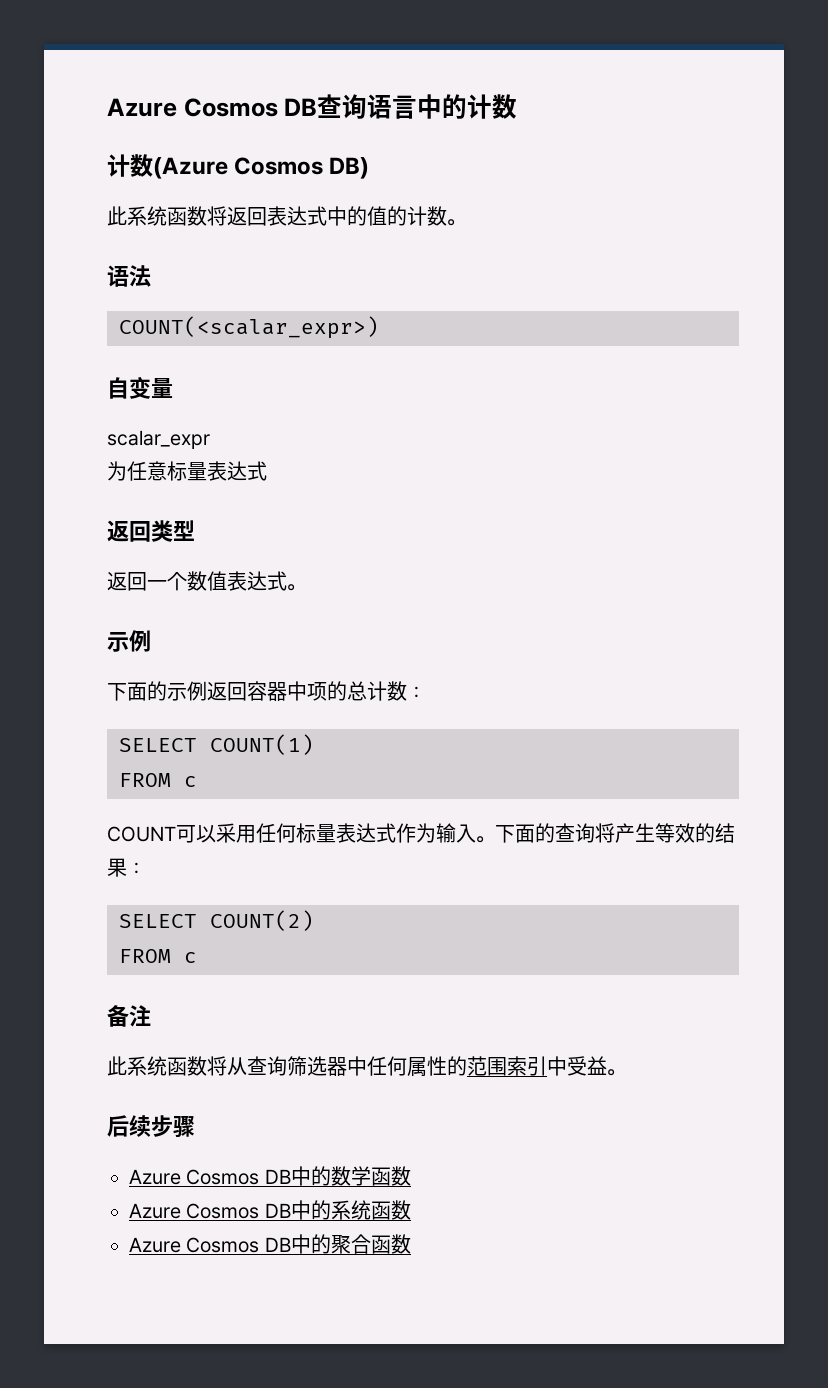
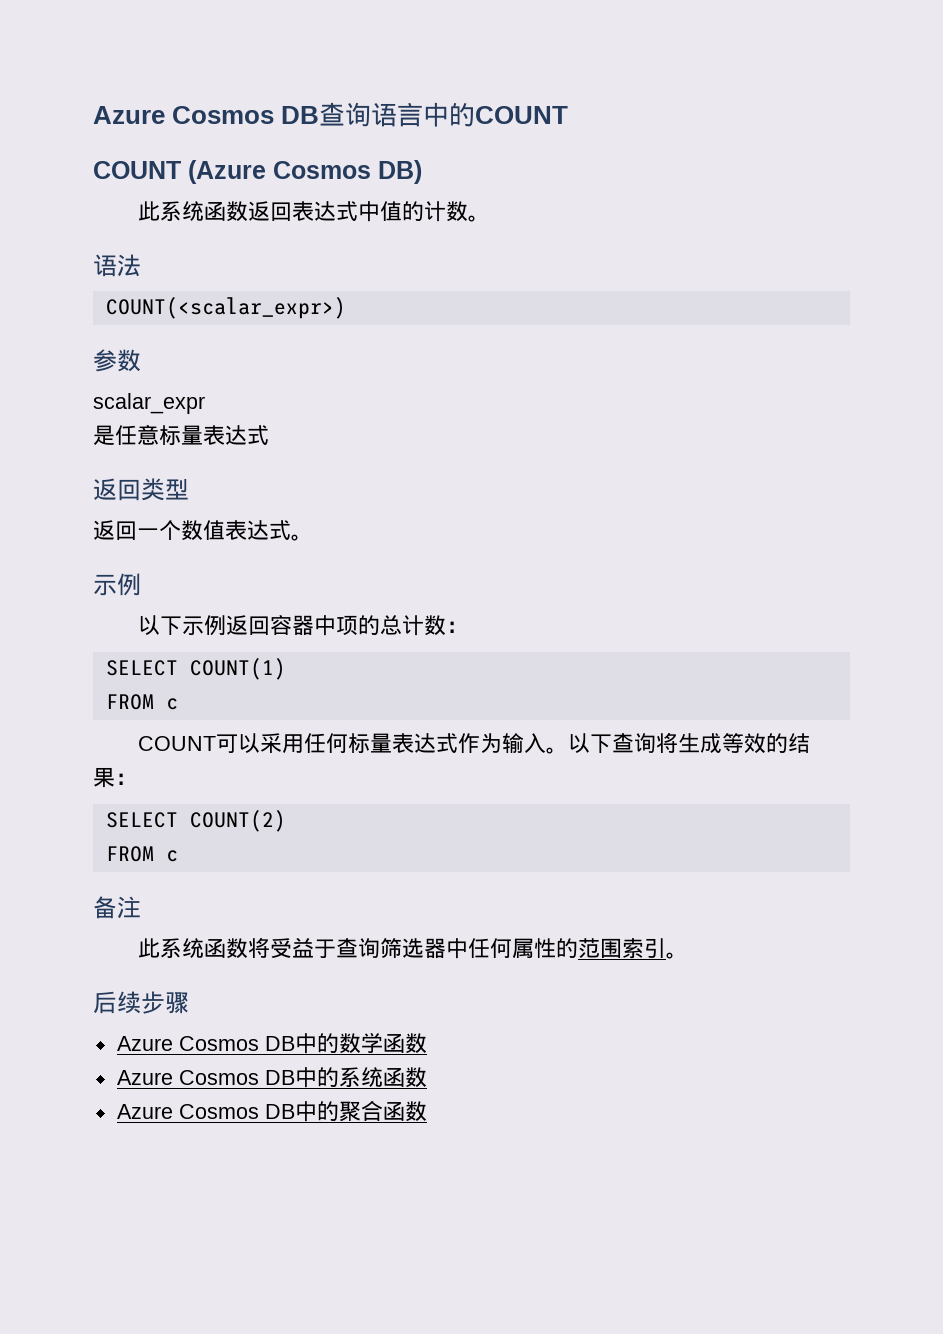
- Azure Cosmos DB查询语言中的计数
- 计数(Azure Cosmos DB)
+ Azure Cosmos DB查询语言中的COUNT
+ COUNT (Azure Cosmos DB)
- 此系统函数将返回表达式中的值的计数。
+ 此系统函数返回表达式中值的计数。
- 自变量
+ 参数
- 为任意标量表达式
+ 是任意标量表达式
- 下面的示例返回容器中项的总计数：
+ 以下示例返回容器中项的总计数：
- 下面的查询将产生等效的结果：
+ 以下查询将生成等效的结果：
- 此系统函数将从查询筛选器中任何属性的范围索引中受益。
+ 此系统函数将受益于查询筛选器中任何属性的范围索引。

